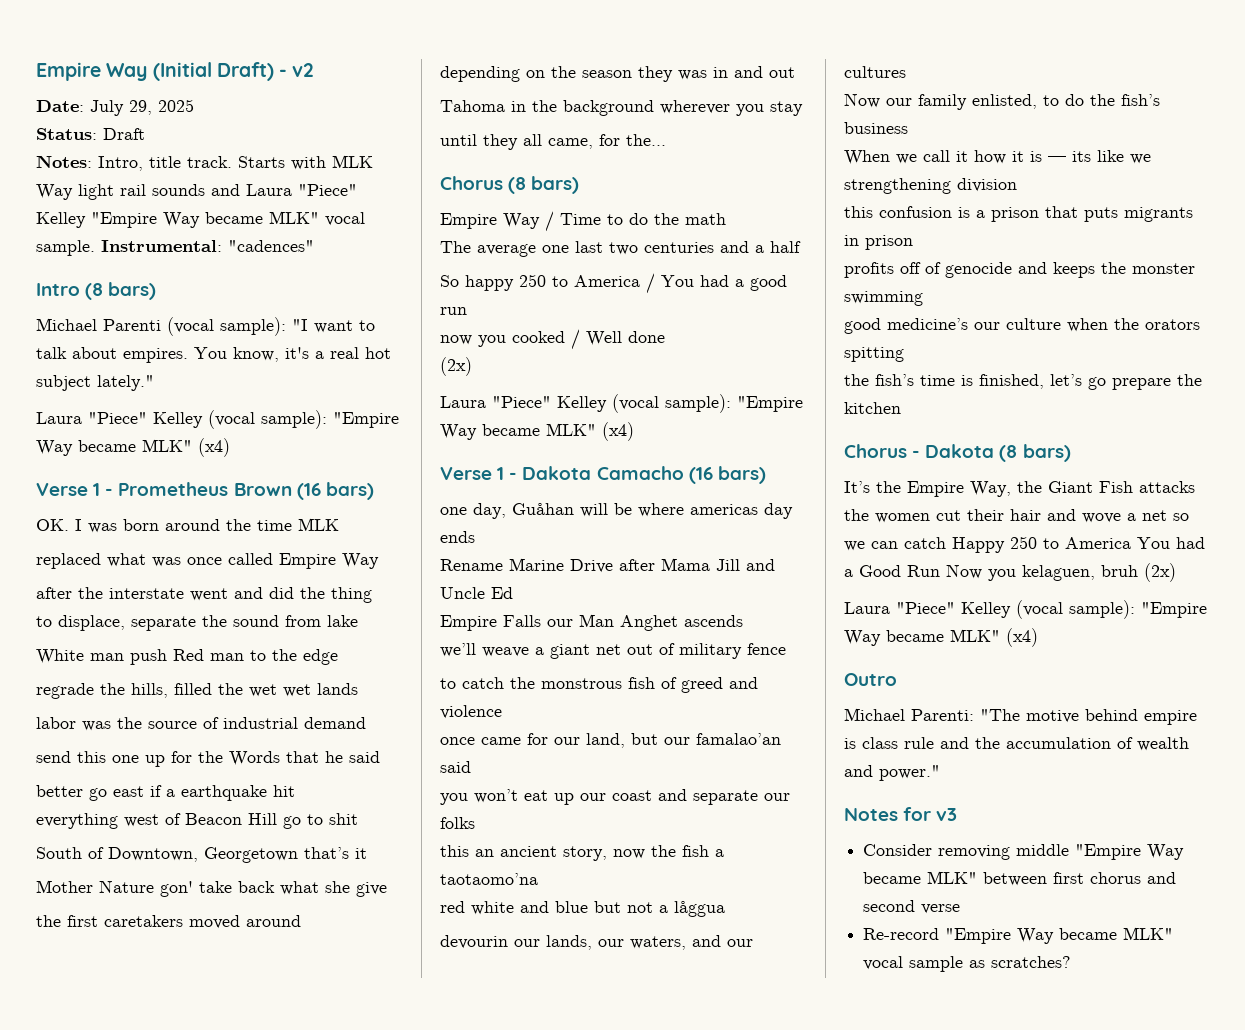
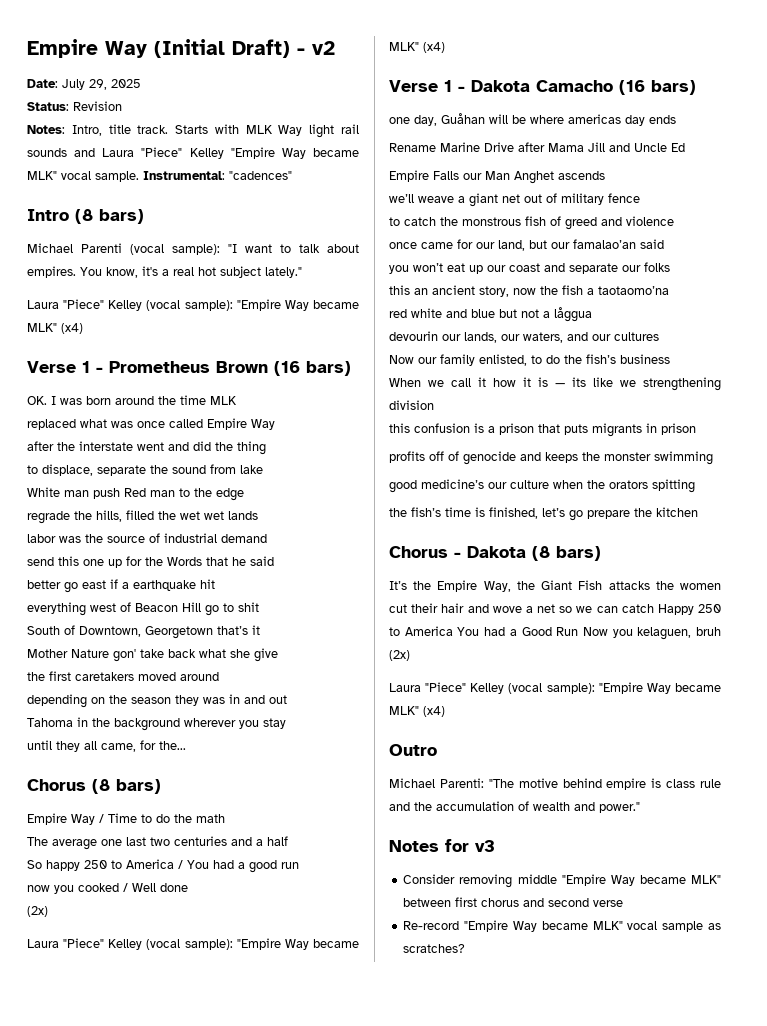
- Status: Draft
+ Status: Revision

